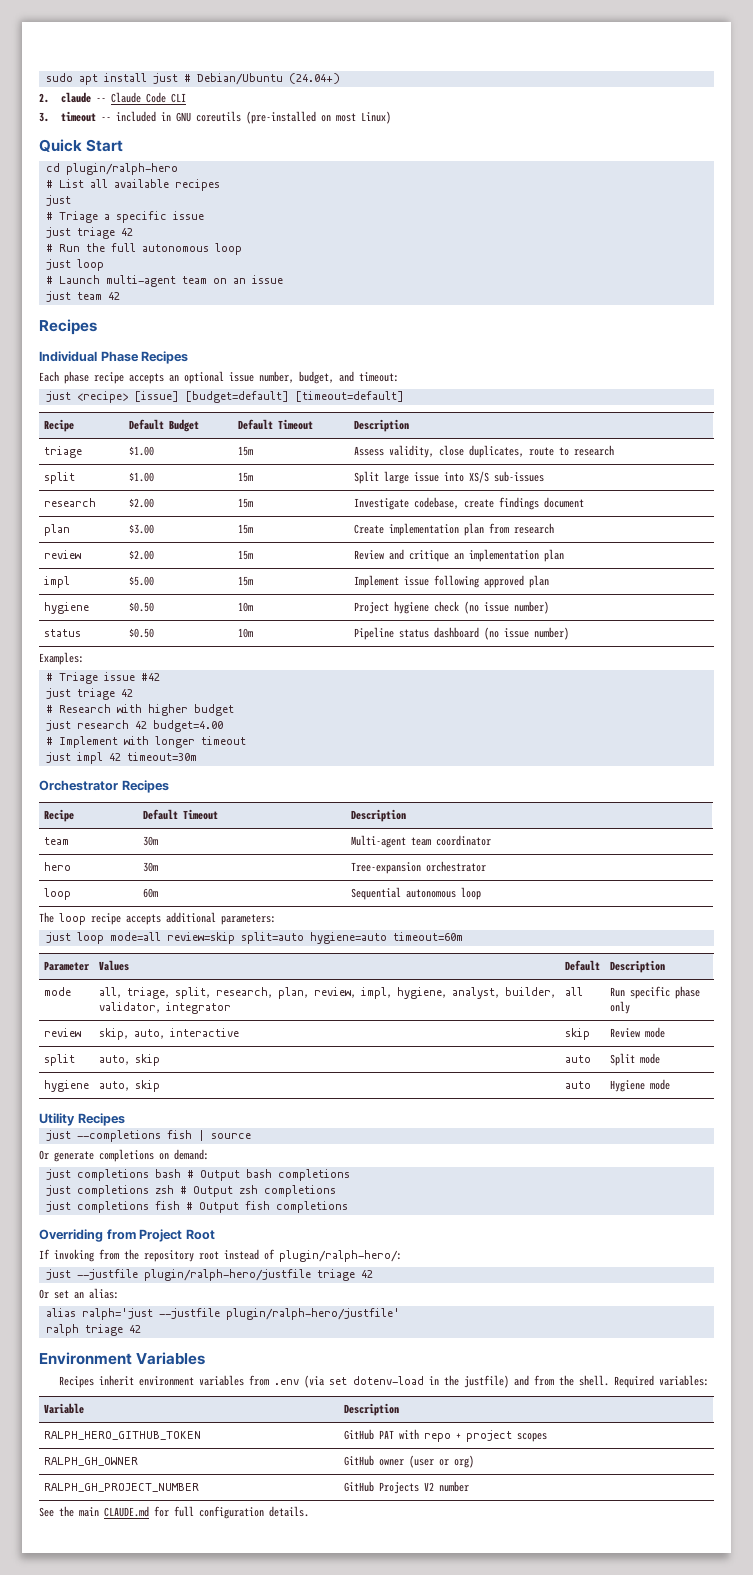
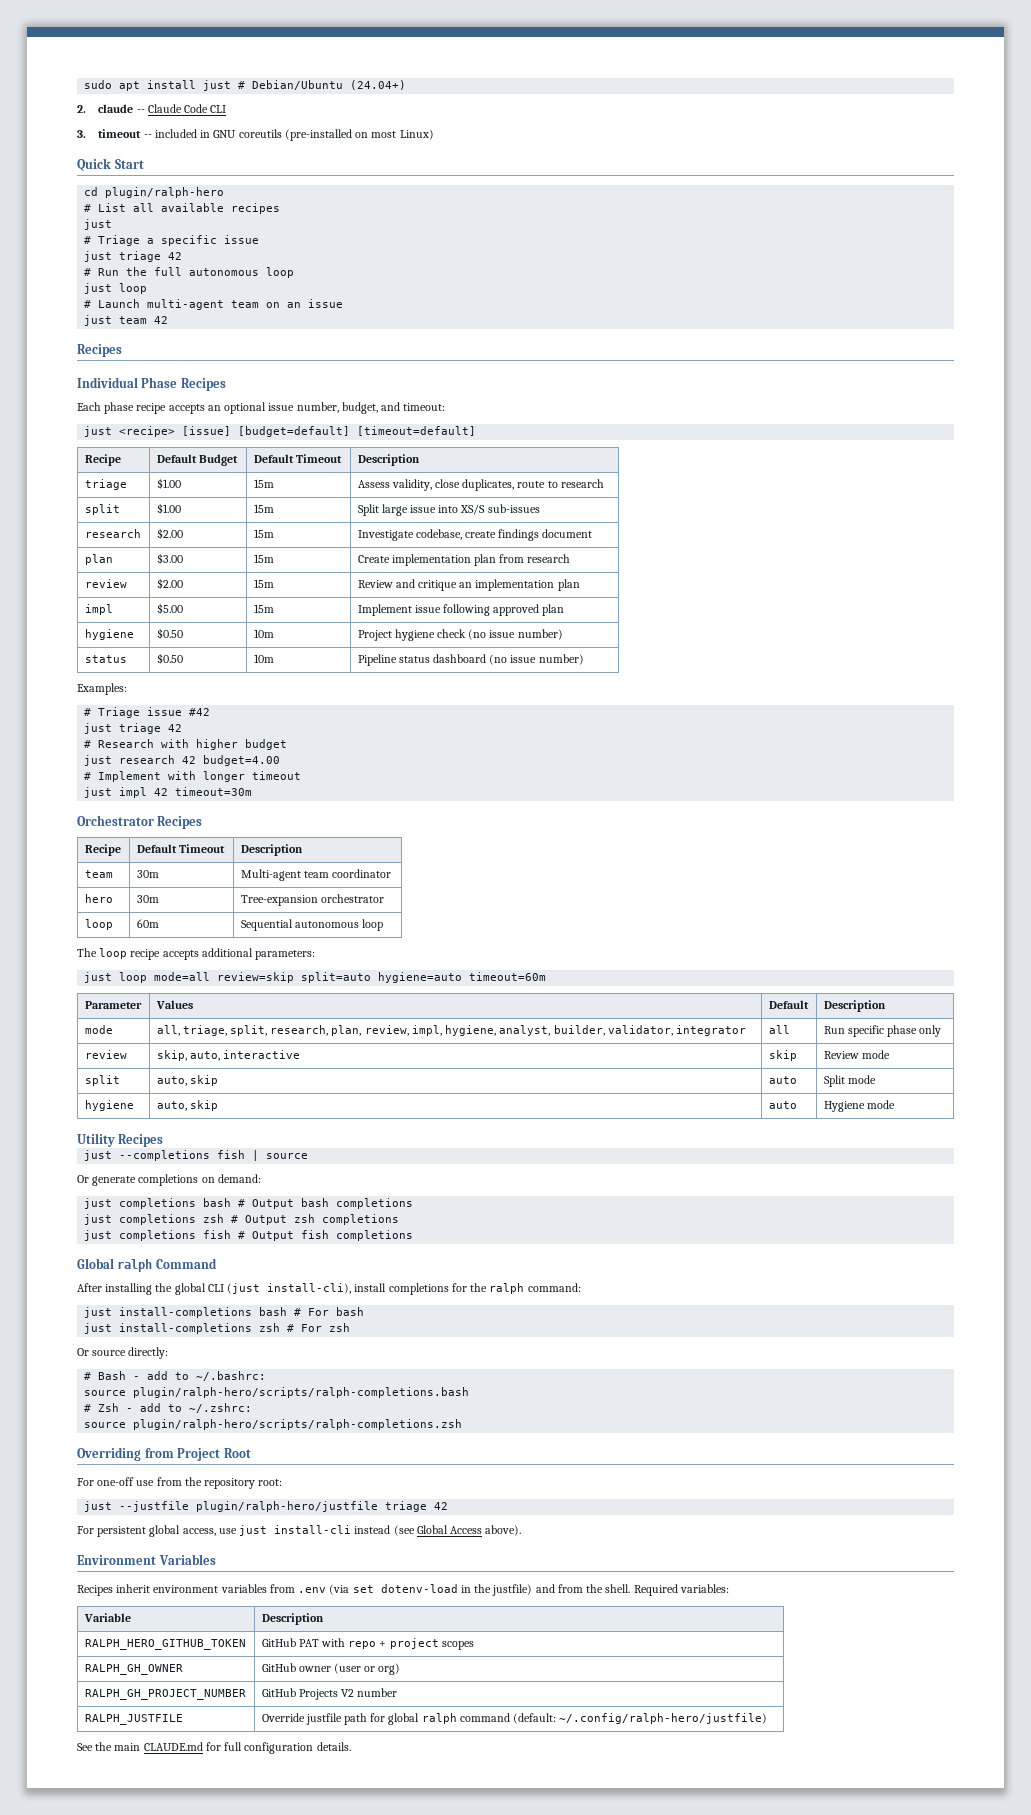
+ Global ralph Command
+ After installing the global CLI (just install-cli), install completions for the ralph command:
+ just install-completions bash # For bash
+ just install-completions zsh # For zsh
+ Or source directly:
+ # Bash - add to ~/.bashrc:
+ source plugin/ralph-hero/scripts/ralph-completions.bash
+ # Zsh - add to ~/.zshrc:
+ source plugin/ralph-hero/scripts/ralph-completions.zsh
  Overriding from Project Root
- If invoking from the repository root instead of plugin/ralph-hero/:
+ For one-off use from the repository root:
- Or set an alias:
- alias ralph='just --justfile plugin/ralph-hero/justfile'
- ralph triage 42
+ For persistent global access, use just install-cli instead (see Global Access above).
+ RALPH_JUSTFILE | Override justfile path for global ralph command (default: ~/.config/ralph-hero/justfile)

